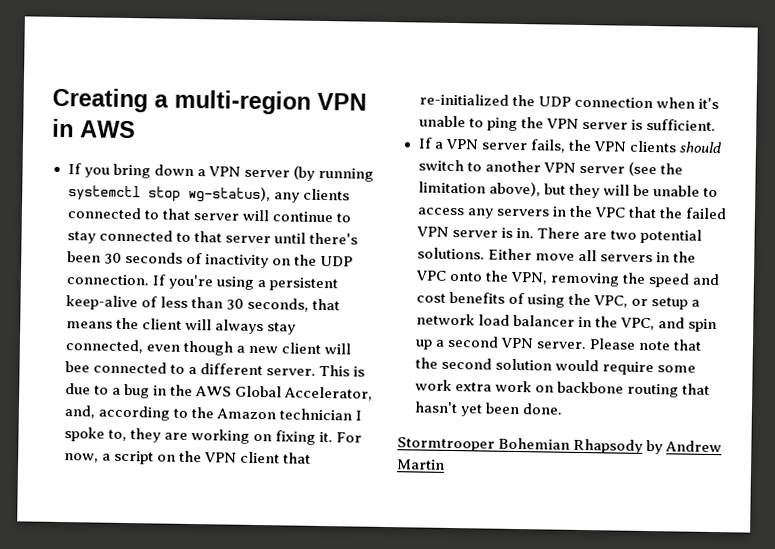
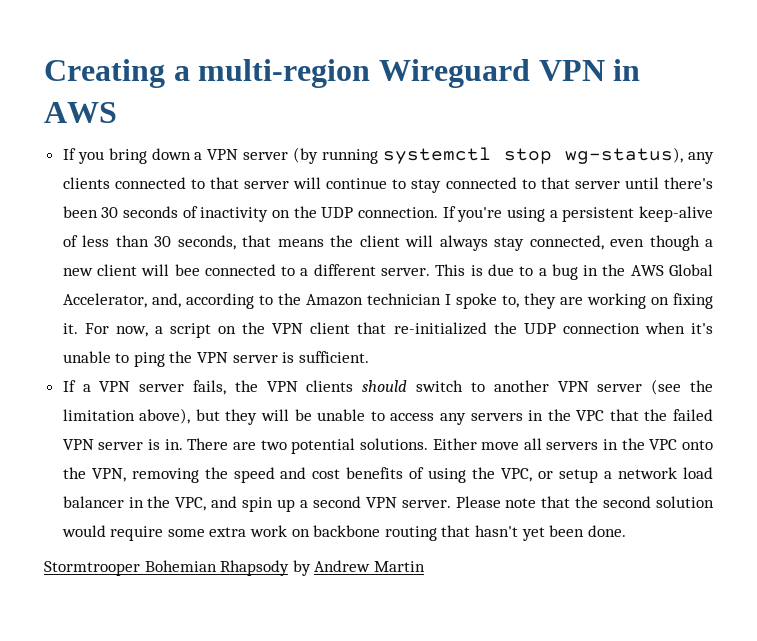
- Creating a multi-region VPN in AWS
+ Creating a multi-region Wireguard VPN in AWS
- Please note that the second solution would require some work extra work on backbone routing that hasn't yet been done.
+ Please note that the second solution would require some extra work on backbone routing that hasn't yet been done.

